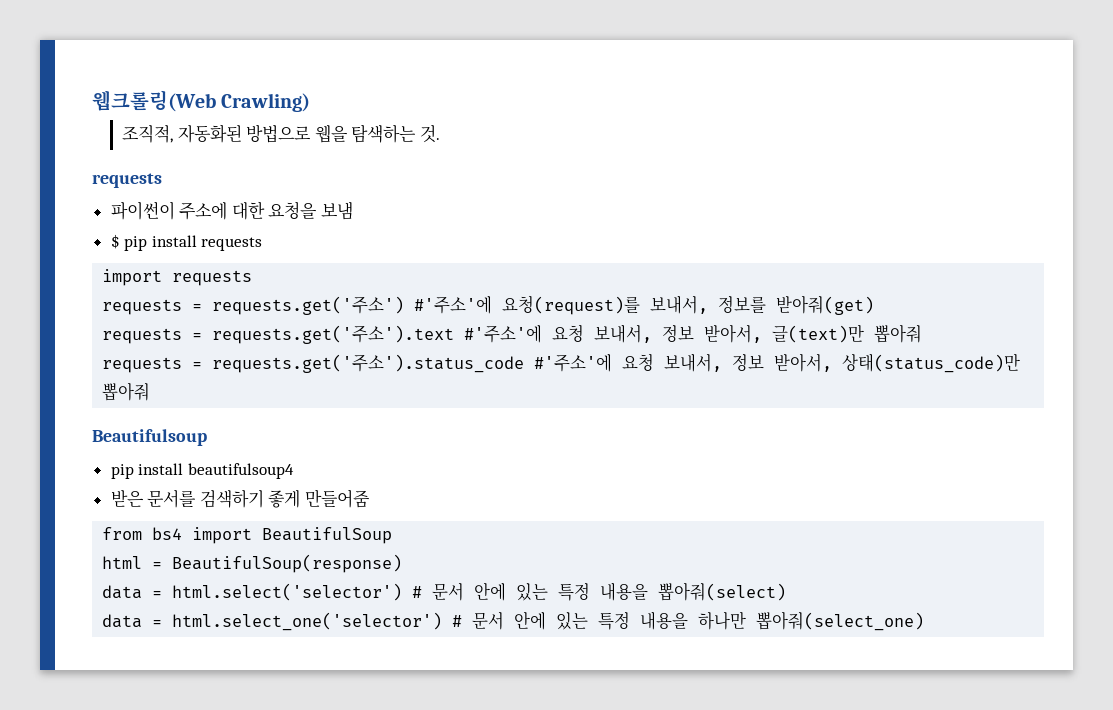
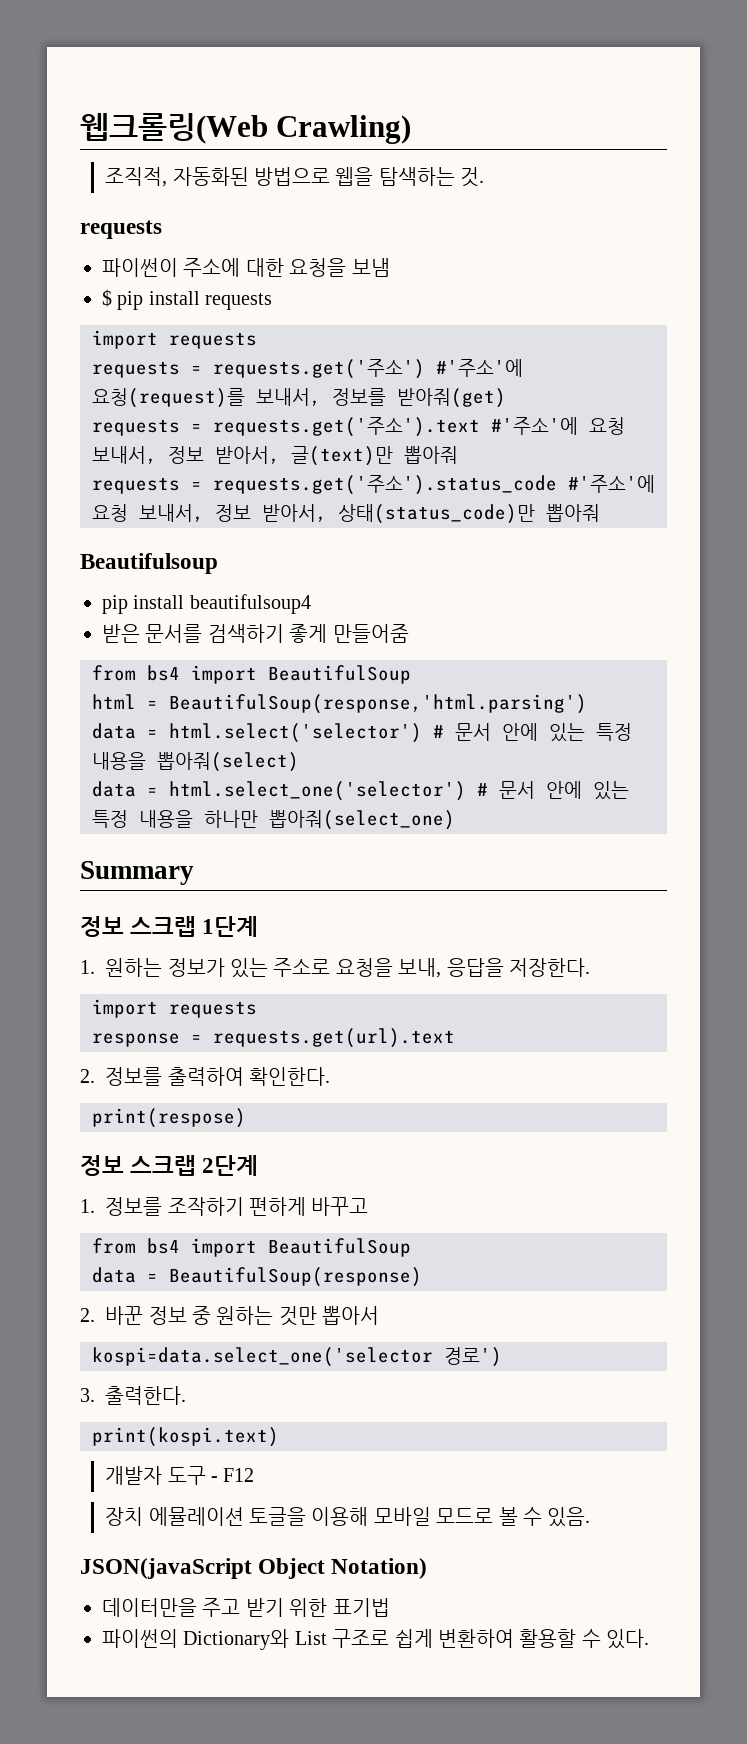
- html = BeautifulSoup(response)
+ html = BeautifulSoup(response,'html.parsing')
+ Summary
+ 정보 스크랩 1단계
+ 1. 원하는 정보가 있는 주소로 요청을 보내, 응답을 저장한다.
+ import requests
+ response = requests.get(url).text
+ 2. 정보를 출력하여 확인한다.
+ print(respose)
+ 정보 스크랩 2단계
+ 1. 정보를 조작하기 편하게 바꾸고
+ from bs4 import BeautifulSoup
+ data = BeautifulSoup(response)
+ 2. 바꾼 정보 중 원하는 것만 뽑아서
+ kospi=data.select_one('selector 경로')
+ 3. 출력한다.
+ print(kospi.text)
+ 개발자 도구 - F12
+ 장치 에뮬레이션 토글을 이용해 모바일 모드로 볼 수 있음.
+ JSON(javaScript Object Notation)
+ 데이터만을 주고 받기 위한 표기법
+ 파이썬의 Dictionary와 List 구조로 쉽게 변환하여 활용할 수 있다.

